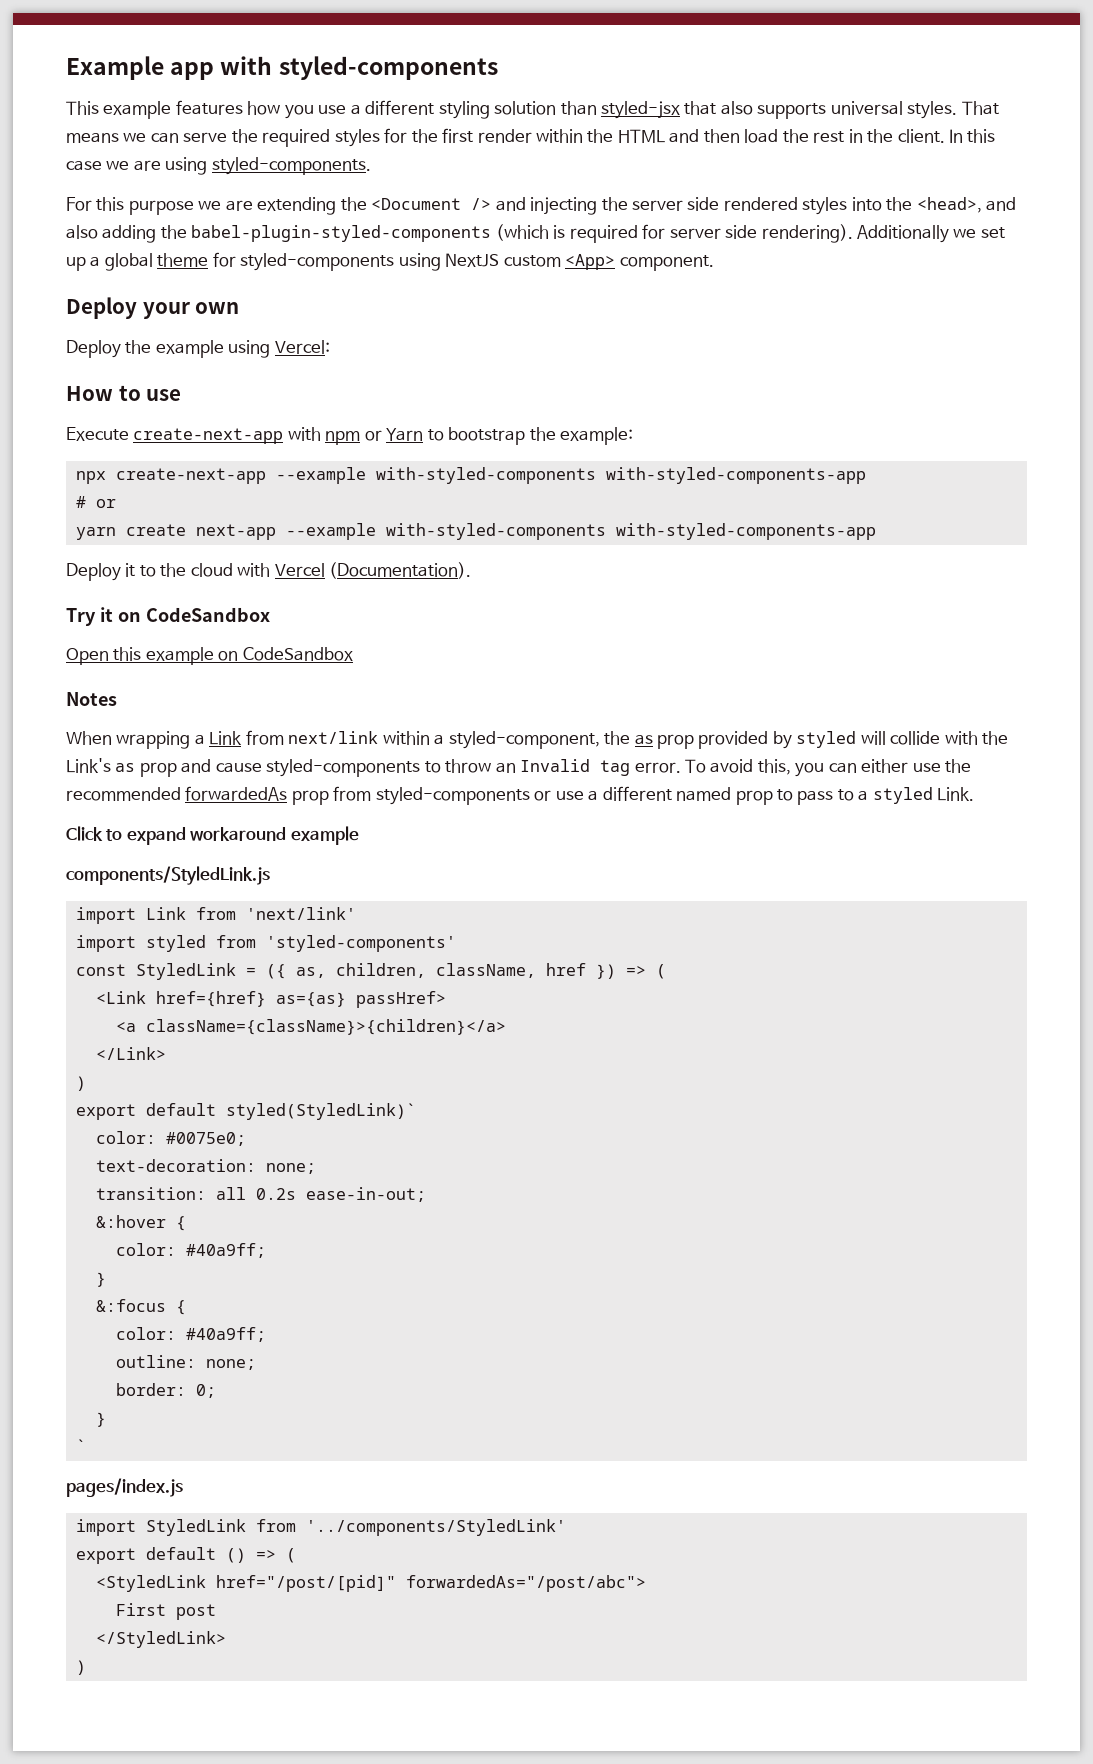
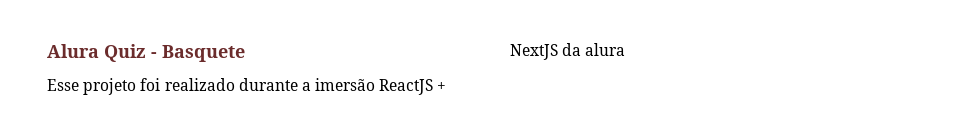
- Example app with styled-components
- This example features how you use a different styling solution than styled-jsx that also supports universal styles. That means we can serve the required styles for the first render within the HTML and then load the rest in the client. In this case we are using styled-components.
- For this purpose we are extending the <Document /> and injecting the server side rendered styles into the <head>, and also adding the babel-plugin-styled-components (which is required for server side rendering). Additionally we set up a global theme for styled-components using NextJS custom <App> component.
- Deploy your own
- Deploy the example using Vercel:
- How to use
- Execute create-next-app with npm or Yarn to bootstrap the example:
- npx create-next-app --example with-styled-components with-styled-components-app
- # or
- yarn create next-app --example with-styled-components with-styled-components-app
- Deploy it to the cloud with Vercel (Documentation).
- Try it on CodeSandbox
- Open this example on CodeSandbox
- Notes
- When wrapping a Link from next/link within a styled-component, the as prop provided by styled will collide with the Link's as prop and cause styled-components to throw an Invalid tag error. To avoid this, you can either use the recommended forwardedAs prop from styled-components or use a different named prop to pass to a styled Link.
- Click to expand workaround example
- components/StyledLink.js
- import Link from 'next/link'
- import styled from 'styled-components'
- const StyledLink = ({ as, children, className, href }) => (
- <Link href={href} as={as} passHref>
- <a className={className}>{children}</a>
- </Link>
- )
- export default styled(StyledLink)`
- color: #0075e0;
- text-decoration: none;
- transition: all 0.2s ease-in-out;
- &:hover {
- color: #40a9ff;
- }
- &:focus {
- color: #40a9ff;
- outline: none;
- border: 0;
- }
- `
- pages/index.js
- import StyledLink from '../components/StyledLink'
- export default () => (
- <StyledLink href="/post/[pid]" forwardedAs="/post/abc">
- First post
- </StyledLink>
- )
+ Alura Quiz - Basquete
+ Esse projeto foi realizado durante a imersão ReactJS + NextJS da alura

